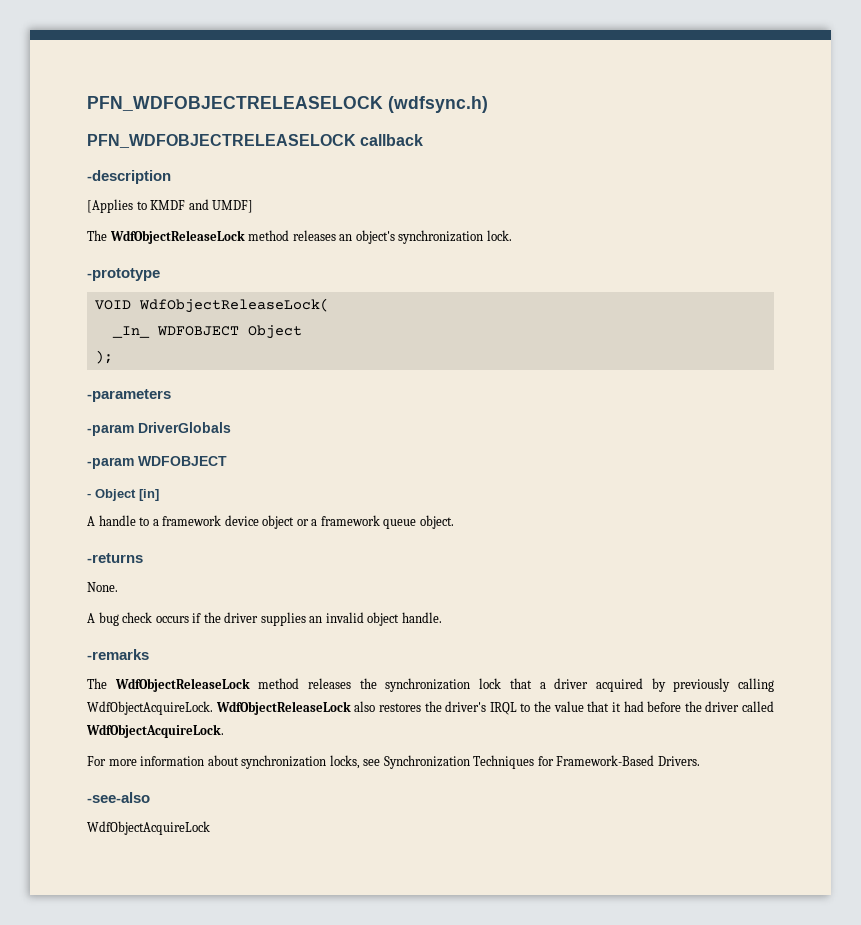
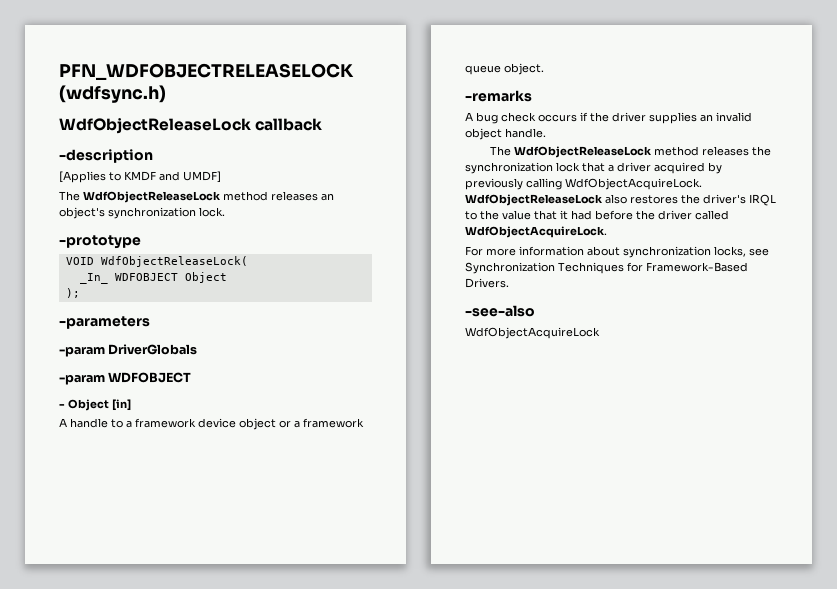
- PFN_WDFOBJECTRELEASELOCK callback
+ WdfObjectReleaseLock callback
- -returns
- None.
+ -remarks
- -remarks

